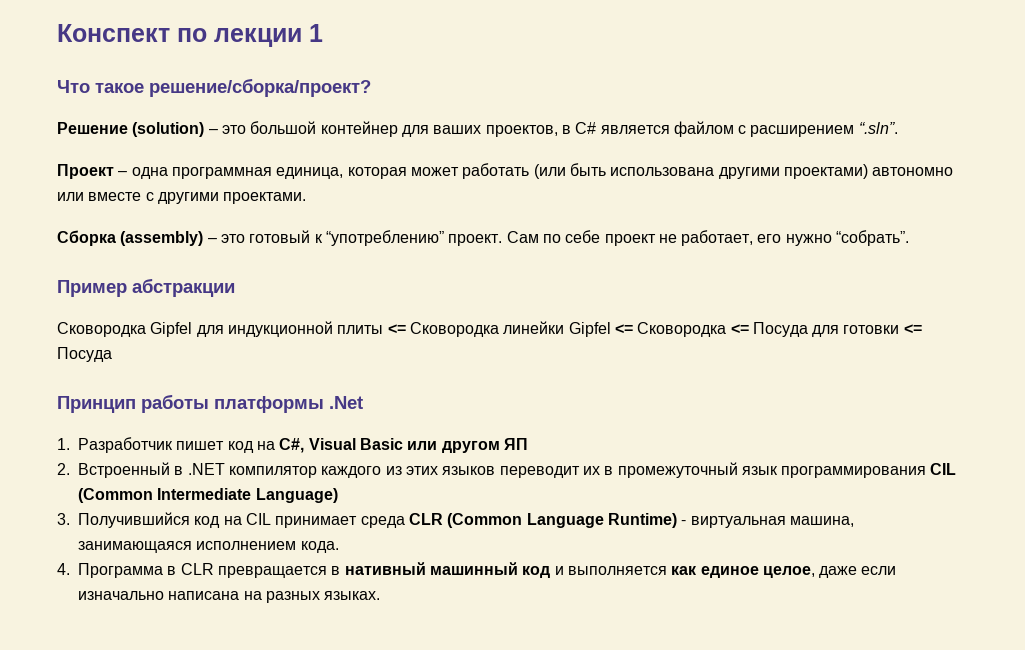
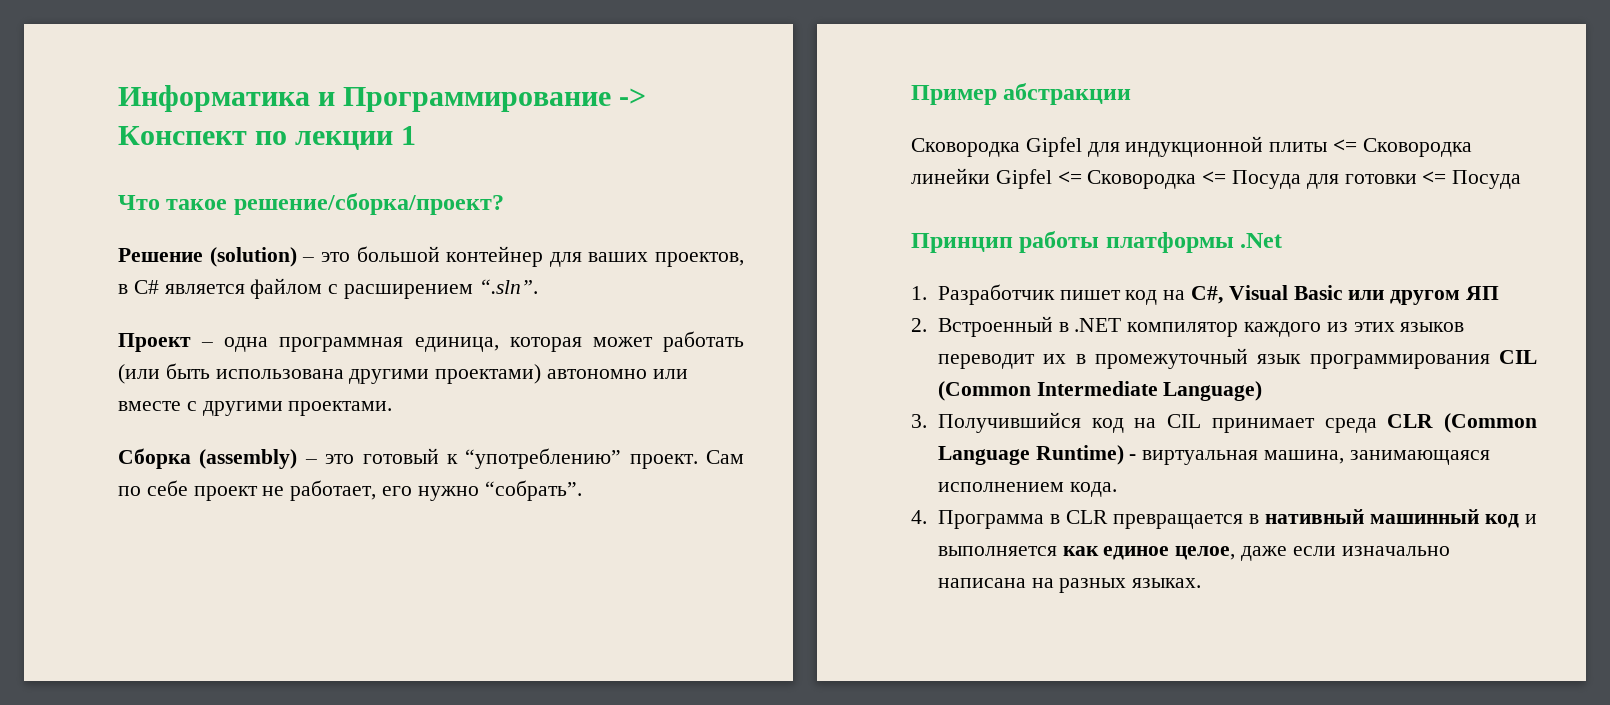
- Конспект по лекции 1
+ Информатика и Программирование -> Конспект по лекции 1

